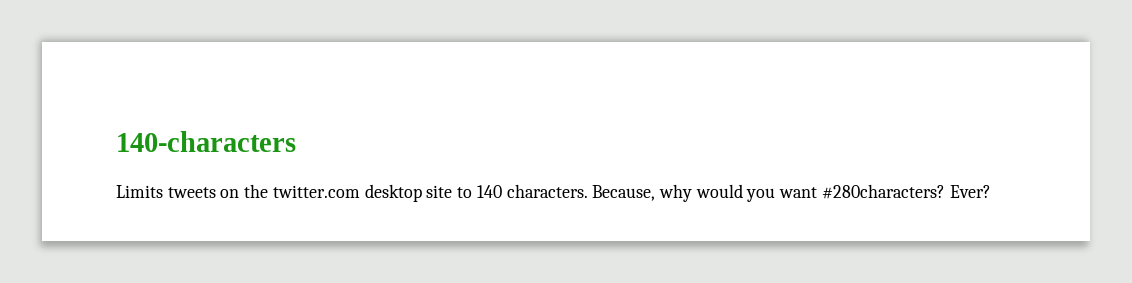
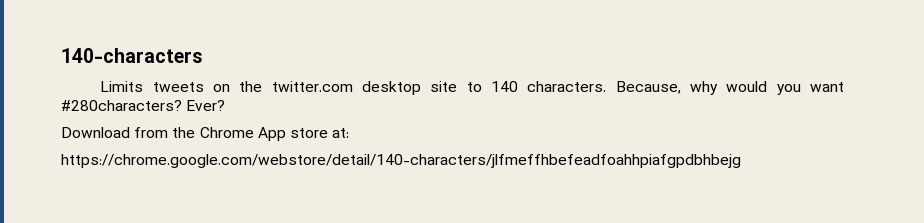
+ Download from the Chrome App store at:
+ https://chrome.google.com/webstore/detail/140-characters/jlfmeffhbefeadfoahhpiafgpdbhbejg

